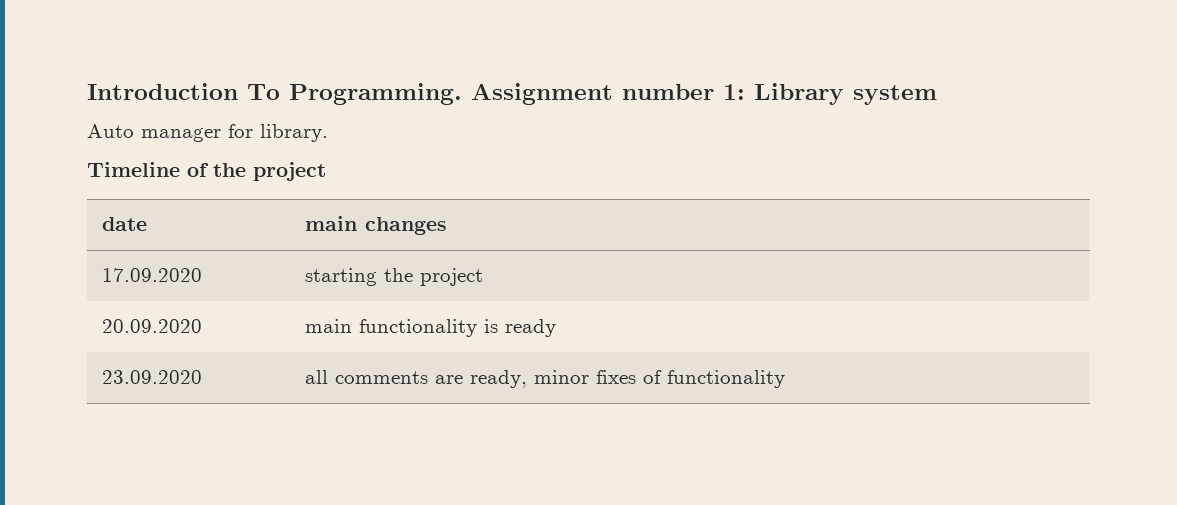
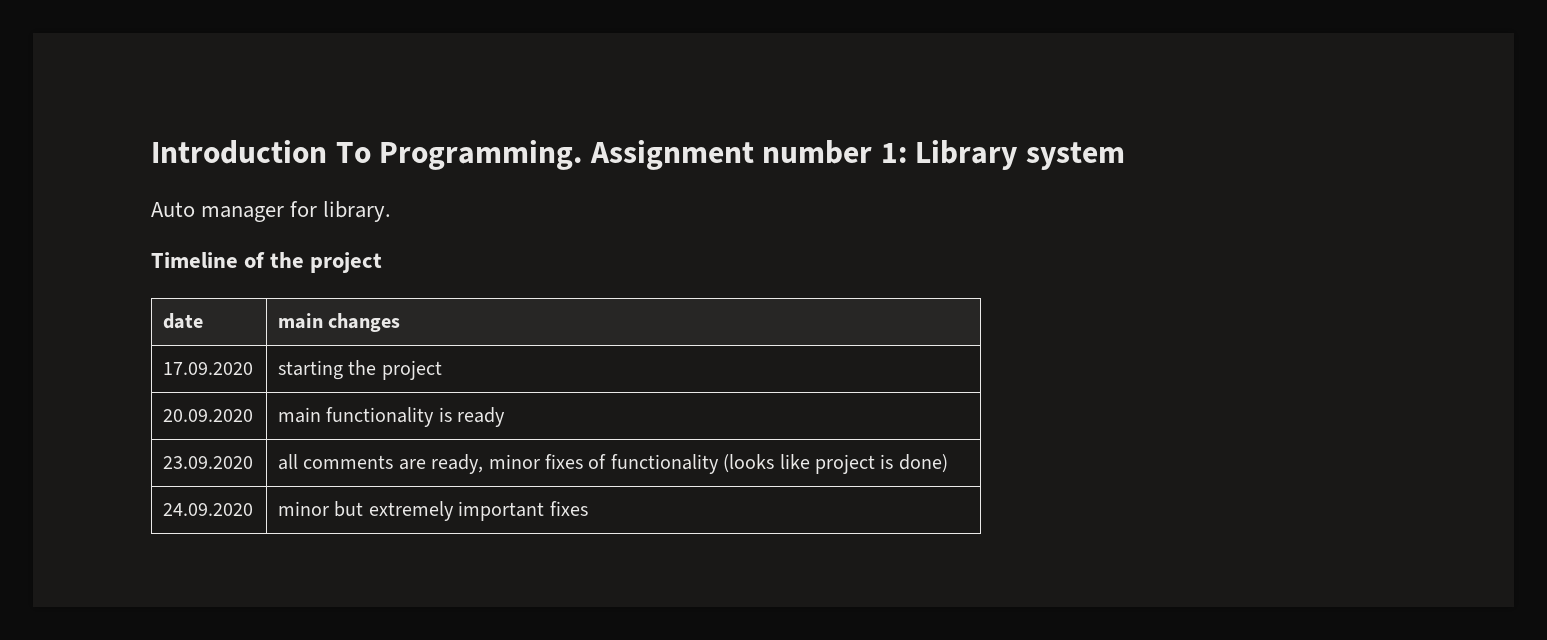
- 23.09.2020 | all comments are ready, minor fixes of functionality
+ 23.09.2020 | all comments are ready, minor fixes of functionality (looks like project is done)
+ 24.09.2020 | minor but extremely important fixes

